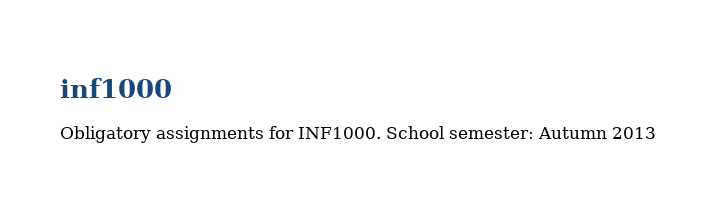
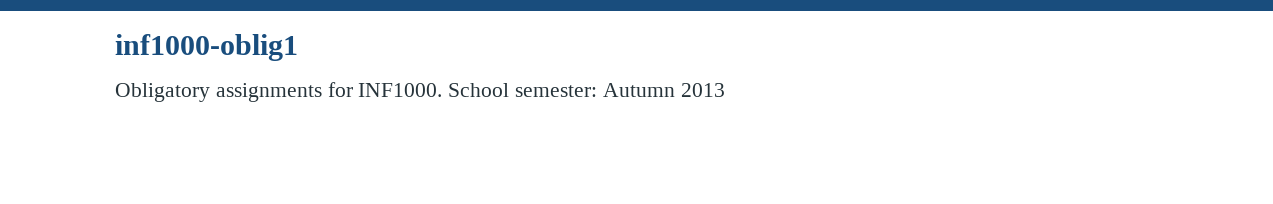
- inf1000
+ inf1000-oblig1

